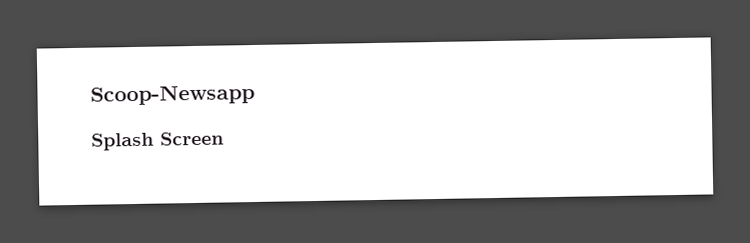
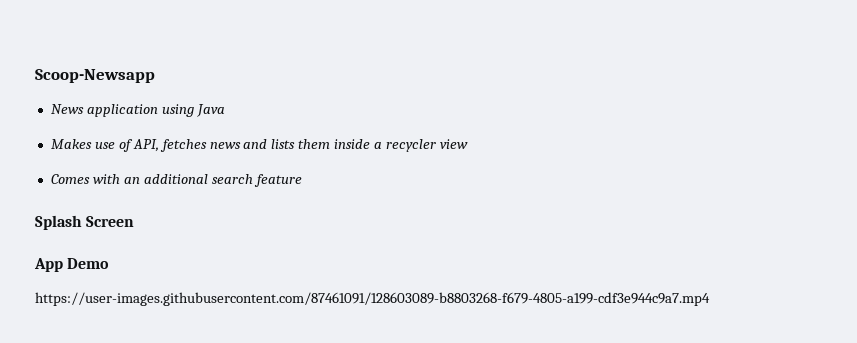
+ News application using Java
+ Makes use of API, fetches news and lists them inside a recycler view
+ Comes with an additional search feature
+ App Demo
+ https://user-images.githubusercontent.com/87461091/128603089-b8803268-f679-4805-a199-cdf3e944c9a7.mp4

